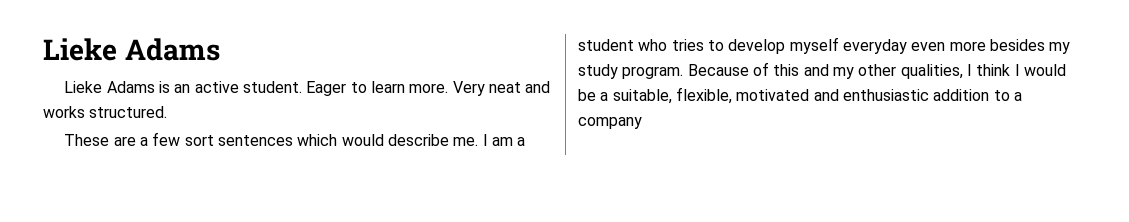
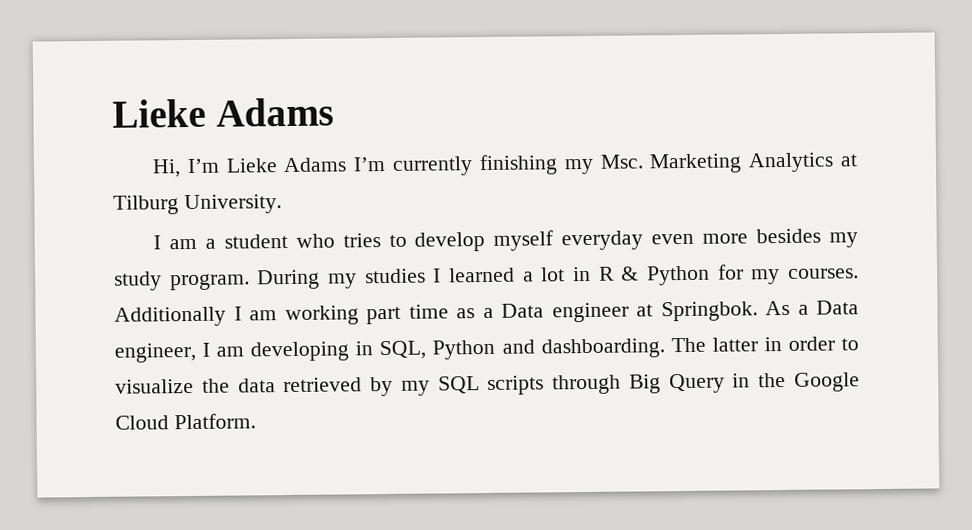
- Lieke Adams is an active student. Eager to learn more. Very neat and works structured.
- These are a few sort sentences which would describe me. I am a student who tries to develop myself everyday even more besides my study program.
+ Hi, I’m Lieke Adams I’m currently finishing my Msc. Marketing Analytics at Tilburg University.
+ I am a student who tries to develop myself everyday even more besides my study program.
- Because of this and my other qualities, I think I would be a suitable, flexible, motivated and enthusiastic addition to a company
+ During my studies I learned a lot in R & Python for my courses. Additionally I am working part time as a Data engineer at Springbok. As a Data engineer, I am developing in SQL, Python and dashboarding. The latter in order to visualize the data retrieved by my SQL scripts through Big Query in the Google Cloud Platform.

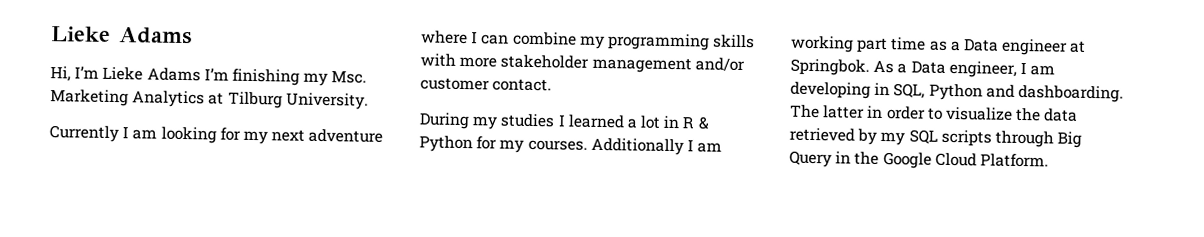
- Hi, I’m Lieke Adams I’m currently finishing my Msc. Marketing Analytics at Tilburg University.
+ Hi, I’m Lieke Adams I’m finishing my Msc. Marketing Analytics at Tilburg University.
- I am a student who tries to develop myself everyday even more besides my study program. During my studies I learned a lot in R & Python for my courses.
+ Currently I am looking for my next adventure where I can combine my programming skills with more stakeholder management and/or customer contact.
+ During my studies I learned a lot in R & Python for my courses.

